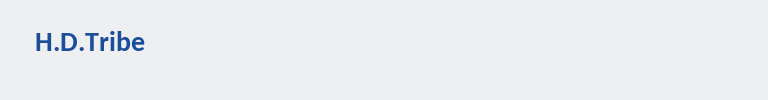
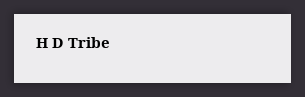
- H.D.Tribe
+ H D Tribe

